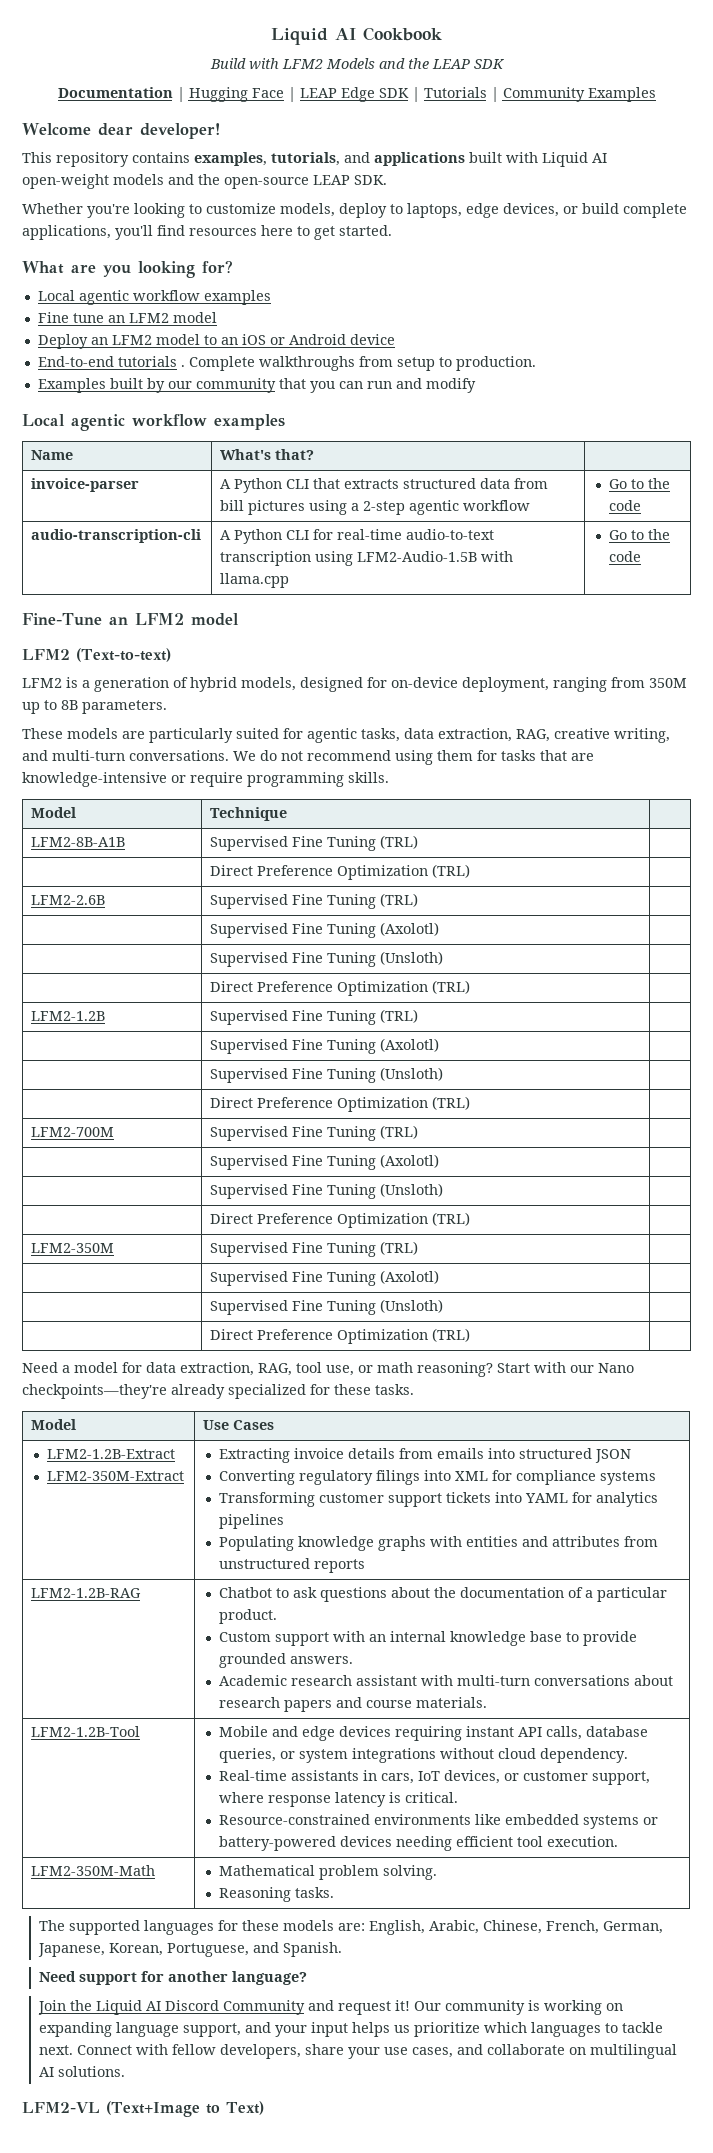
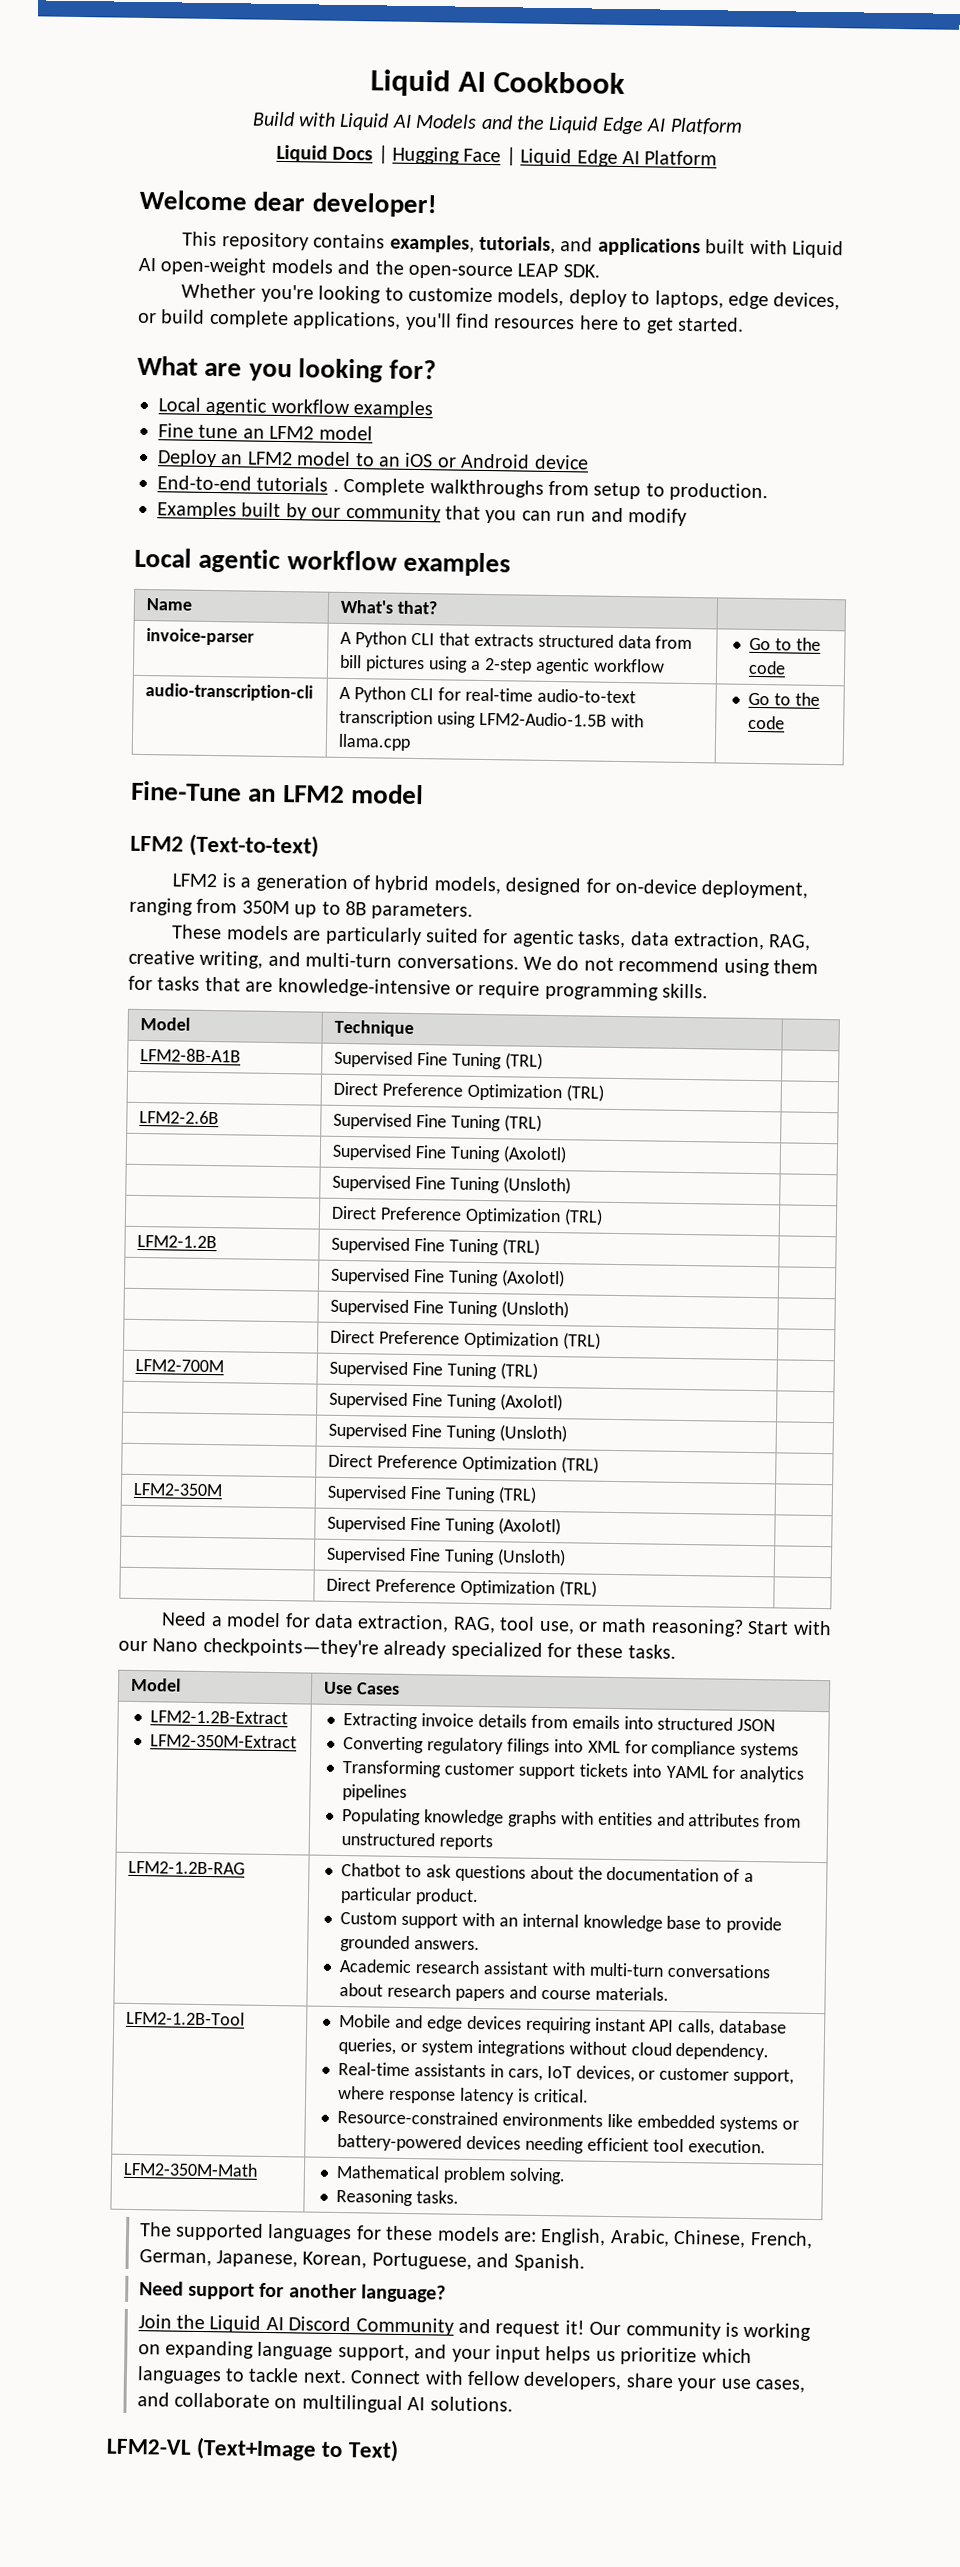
- Build with LFM2 Models and the LEAP SDK
- Documentation | Hugging Face | LEAP Edge SDK | Tutorials | Community Examples
+ Build with Liquid AI Models and the Liquid Edge AI Platform
+ Liquid Docs | Hugging Face | Liquid Edge AI Platform

